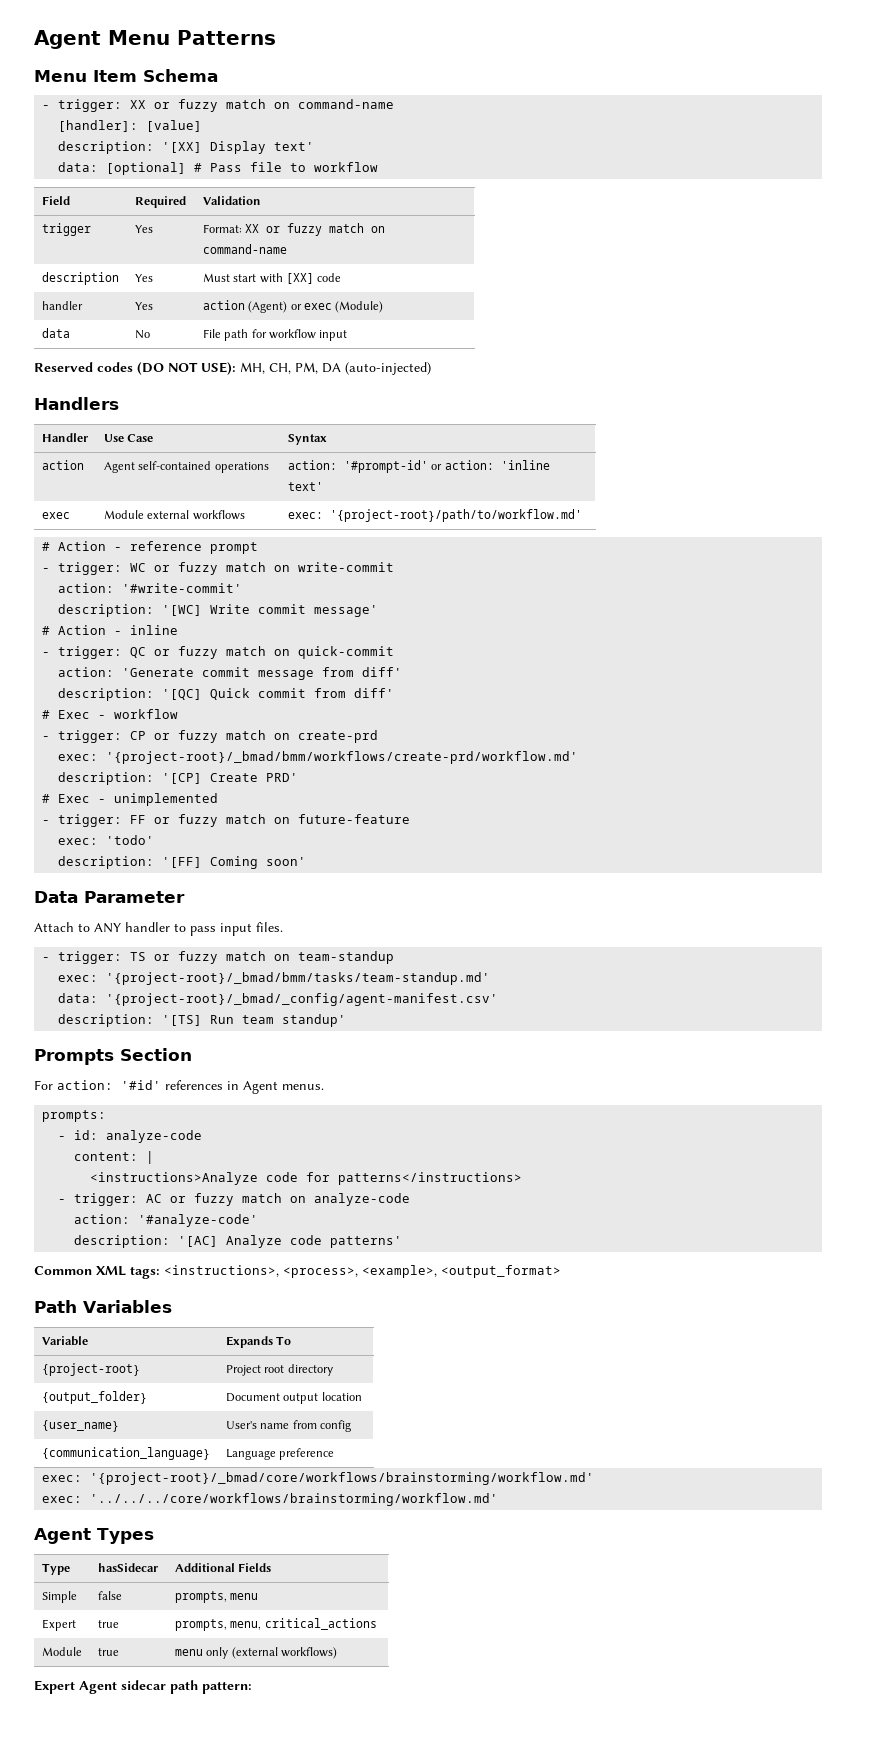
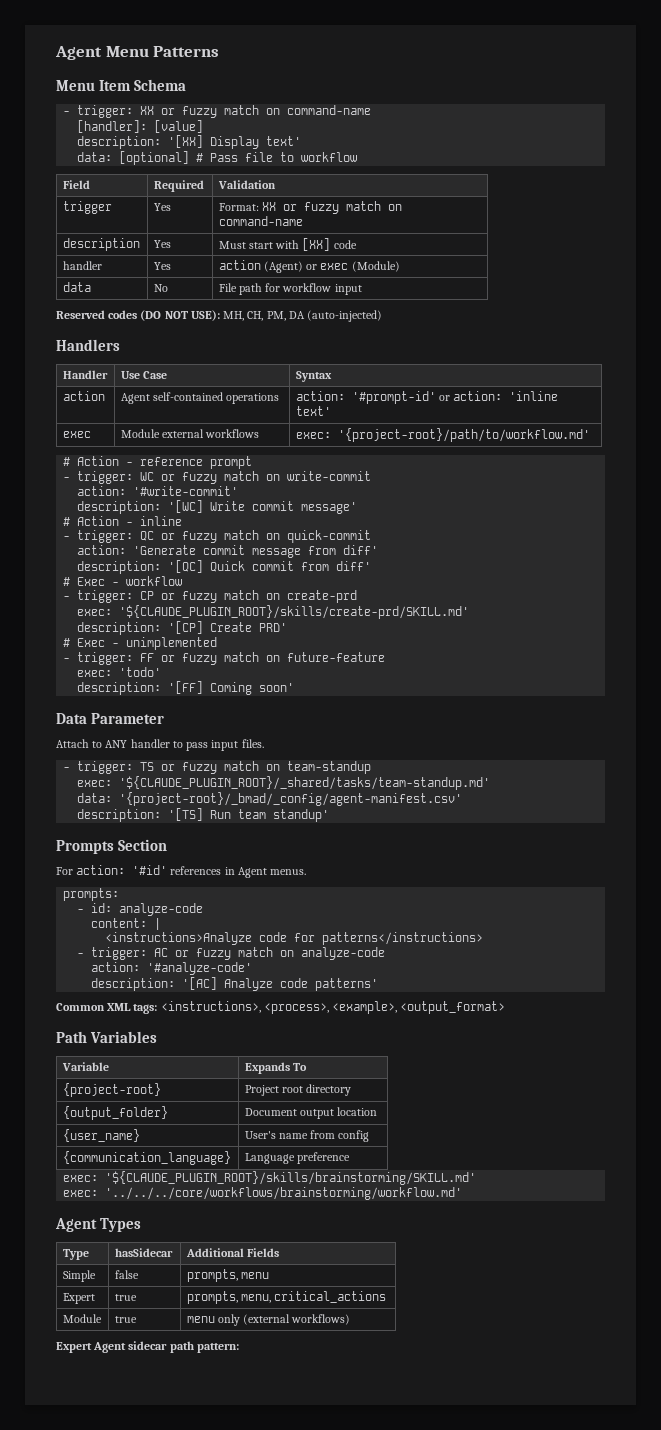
- exec: '{project-root}/_bmad/bmm/workflows/create-prd/workflow.md'
+ exec: '${CLAUDE_PLUGIN_ROOT}/skills/create-prd/SKILL.md'
- exec: '{project-root}/_bmad/bmm/tasks/team-standup.md'
+ exec: '${CLAUDE_PLUGIN_ROOT}/_shared/tasks/team-standup.md'
- exec: '{project-root}/_bmad/core/workflows/brainstorming/workflow.md'
+ exec: '${CLAUDE_PLUGIN_ROOT}/skills/brainstorming/SKILL.md'

